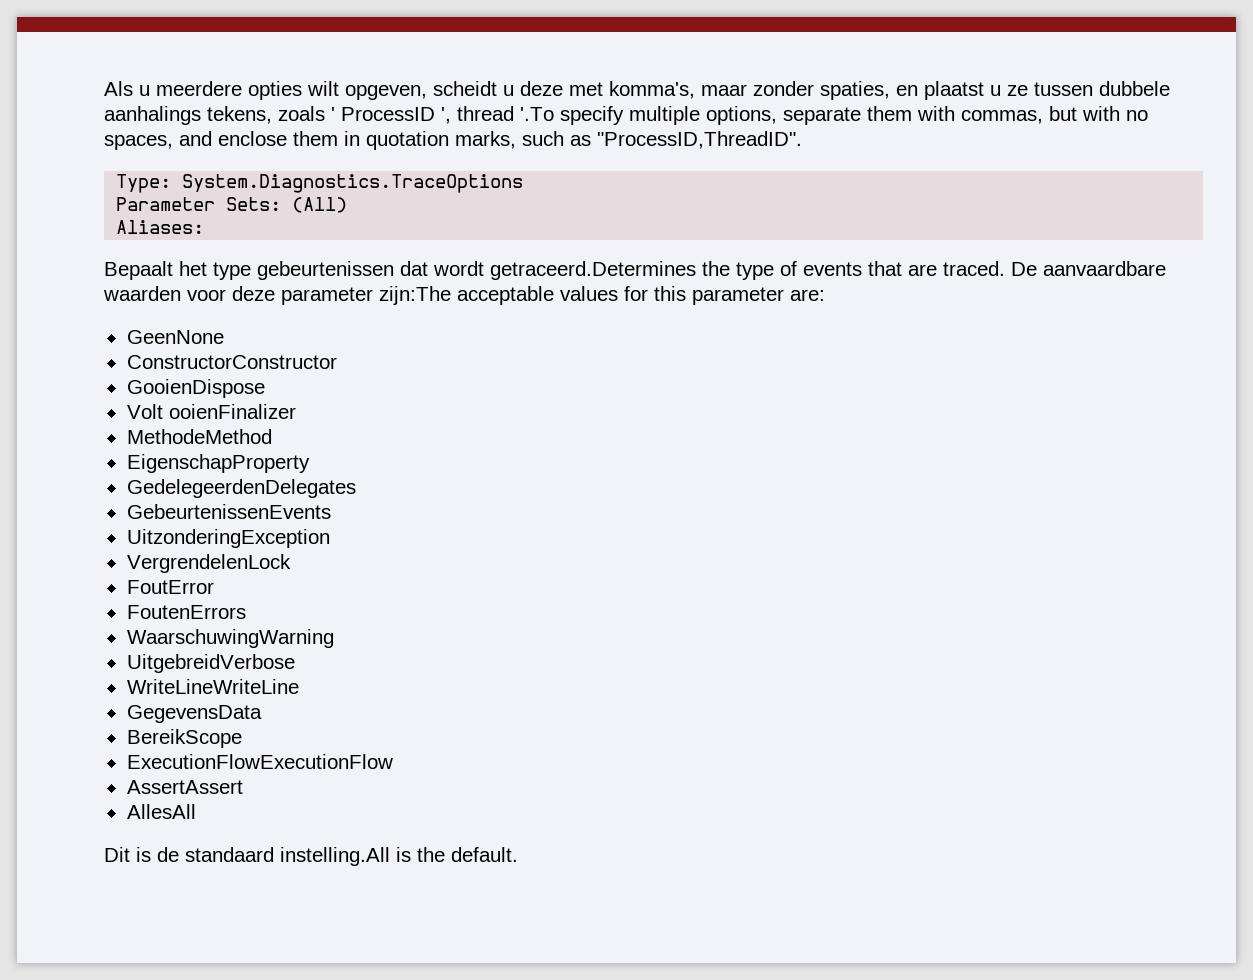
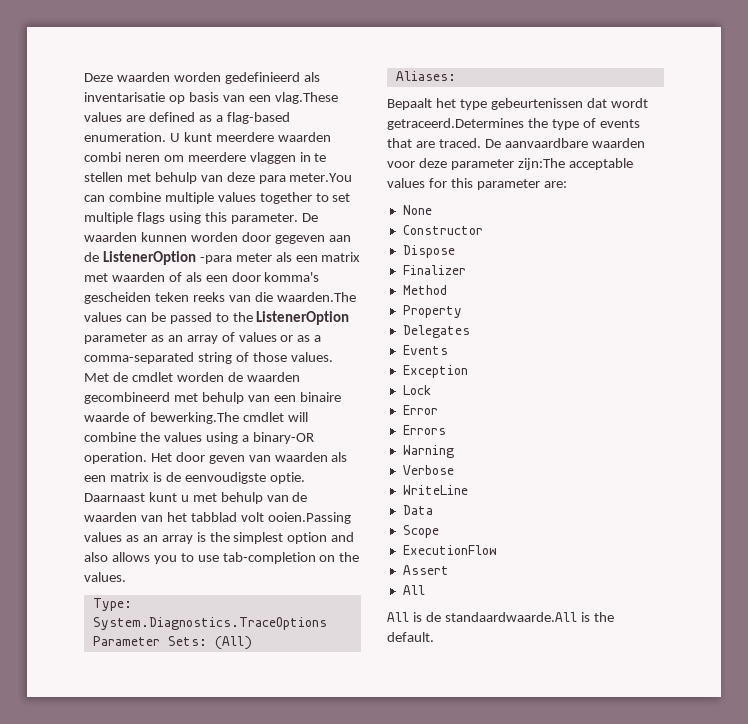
- Als u meerdere opties wilt opgeven, scheidt u deze met komma's, maar zonder spaties, en plaatst u ze tussen dubbele aanhalings tekens, zoals ' ProcessID ', thread '.To specify multiple options, separate them with commas, but with no spaces, and enclose them in quotation marks, such as "ProcessID,ThreadID".
+ Deze waarden worden gedefinieerd als inventarisatie op basis van een vlag.These values are defined as a flag-based enumeration. U kunt meerdere waarden combi neren om meerdere vlaggen in te stellen met behulp van deze para meter.You can combine multiple values together to set multiple flags using this parameter. De waarden kunnen worden door gegeven aan de ListenerOption -para meter als een matrix met waarden of als een door komma's gescheiden teken reeks van die waarden.The values can be passed to the ListenerOption parameter as an array of values or as a comma-separated string of those values. Met de cmdlet worden de waarden gecombineerd met behulp van een binaire waarde of bewerking.The cmdlet will combine the values using a binary-OR operation. Het door geven van waarden als een matrix is de eenvoudigste optie. Daarnaast kunt u met behulp van de waarden van het tabblad volt ooien.Passing values as an array is the simplest option and also allows you to use tab-completion on the values.
- GeenNone
- ConstructorConstructor
- GooienDispose
- Volt ooienFinalizer
- MethodeMethod
- EigenschapProperty
- GedelegeerdenDelegates
- GebeurtenissenEvents
- UitzonderingException
- VergrendelenLock
- FoutError
- FoutenErrors
- WaarschuwingWarning
- UitgebreidVerbose
- WriteLineWriteLine
- GegevensData
- BereikScope
- ExecutionFlowExecutionFlow
- AssertAssert
- AllesAll
- Dit is de standaard instelling.All is the default.
+ None
+ Constructor
+ Dispose
+ Finalizer
+ Method
+ Property
+ Delegates
+ Events
+ Exception
+ Lock
+ Error
+ Errors
+ Warning
+ Verbose
+ WriteLine
+ Data
+ Scope
+ ExecutionFlow
+ Assert
+ All
+ All is de standaardwaarde.All is the default.

